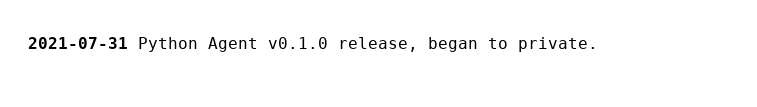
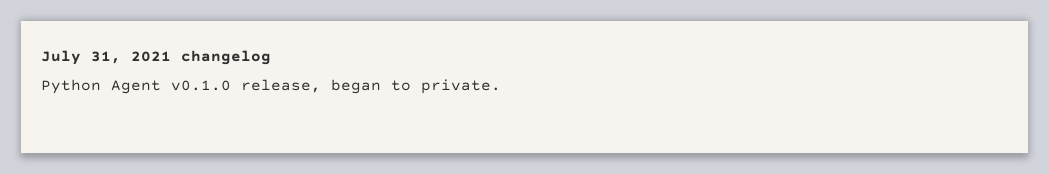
- 2021-07-31 Python Agent v0.1.0 release, began to private.
+ July 31, 2021 changelog
+ Python Agent v0.1.0 release, began to private.

